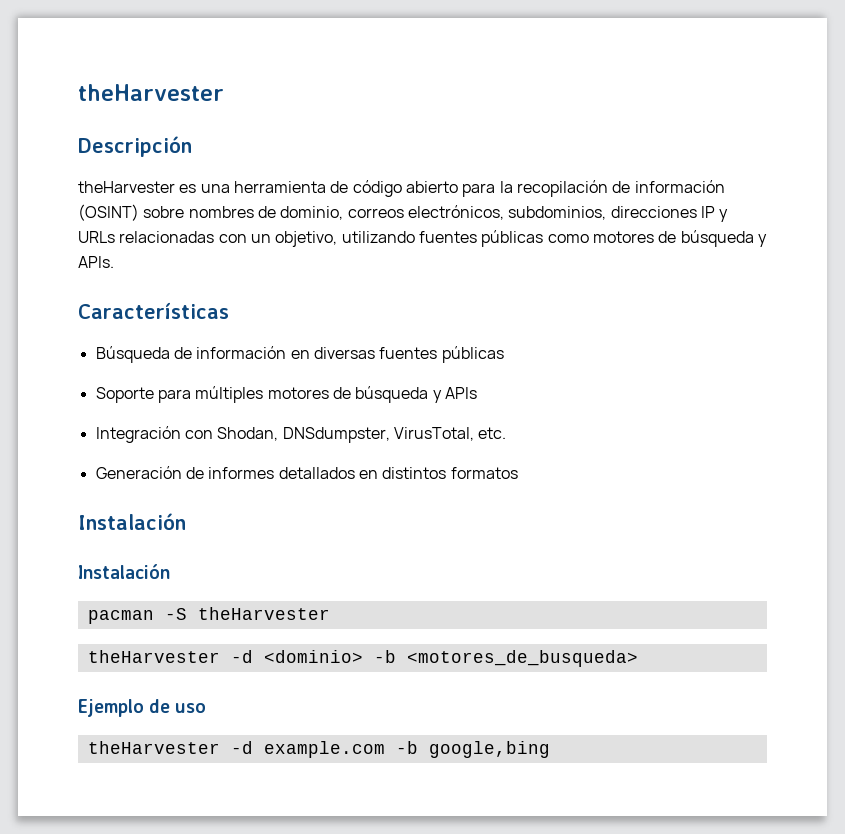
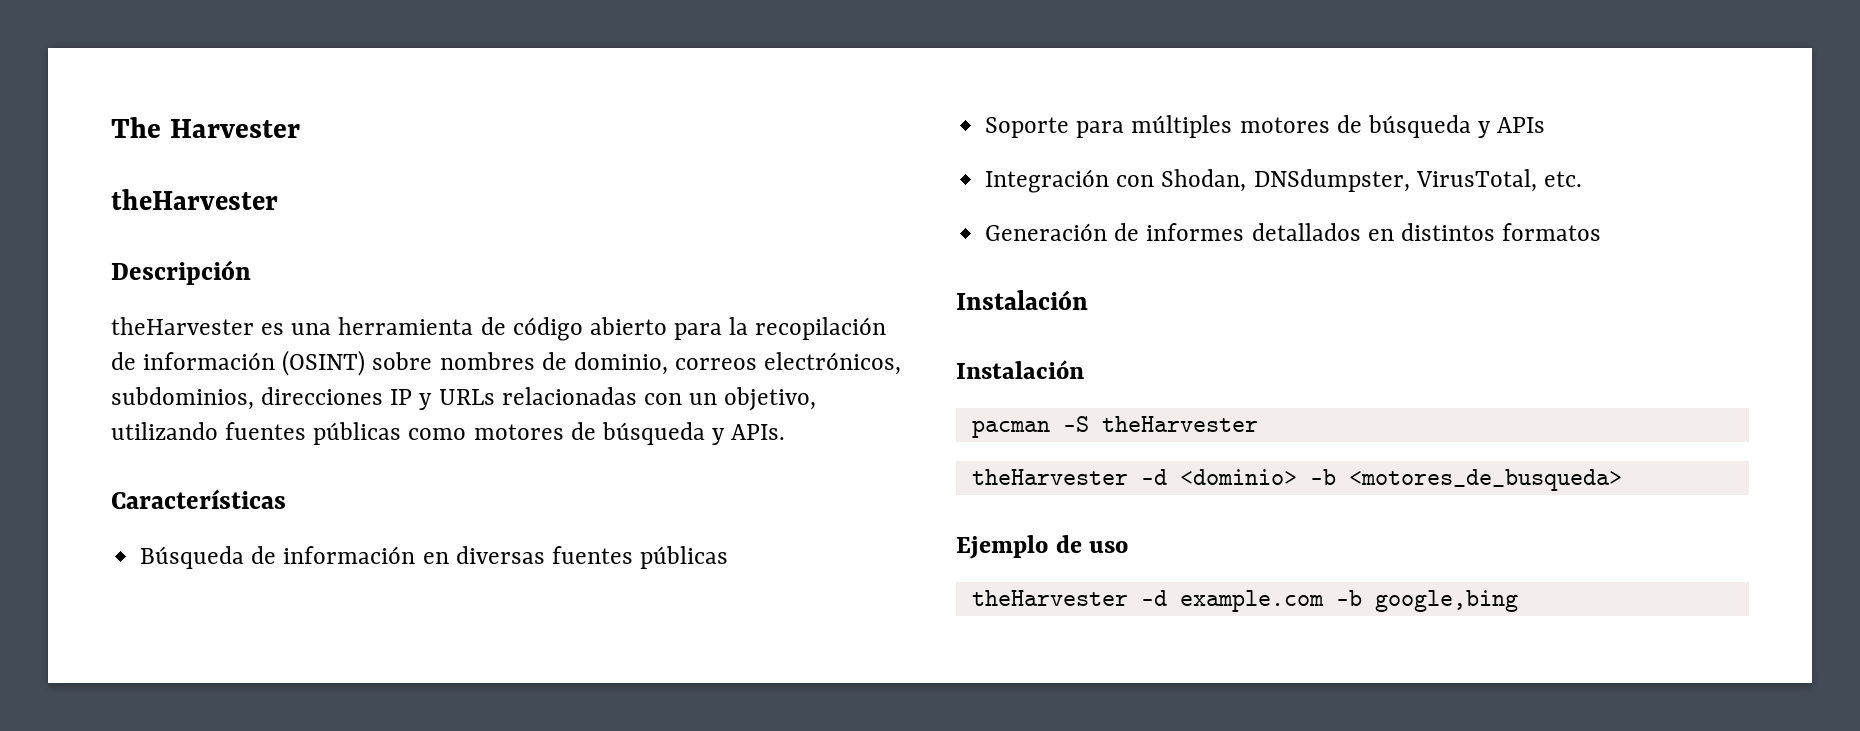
+ The Harvester

